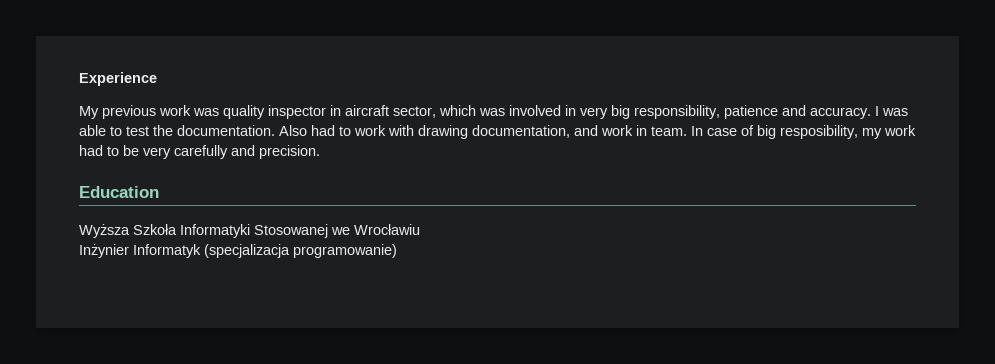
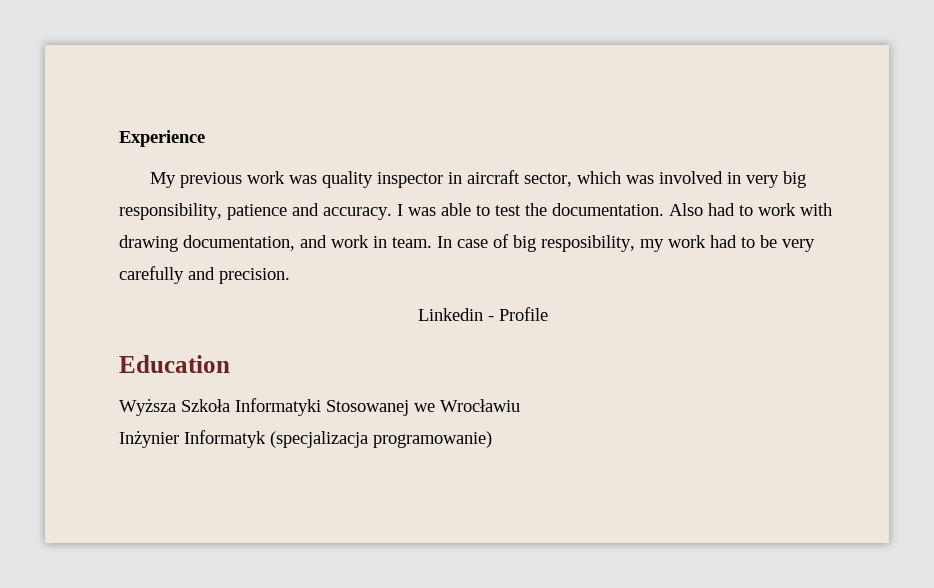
+ Linkedin - Profile

